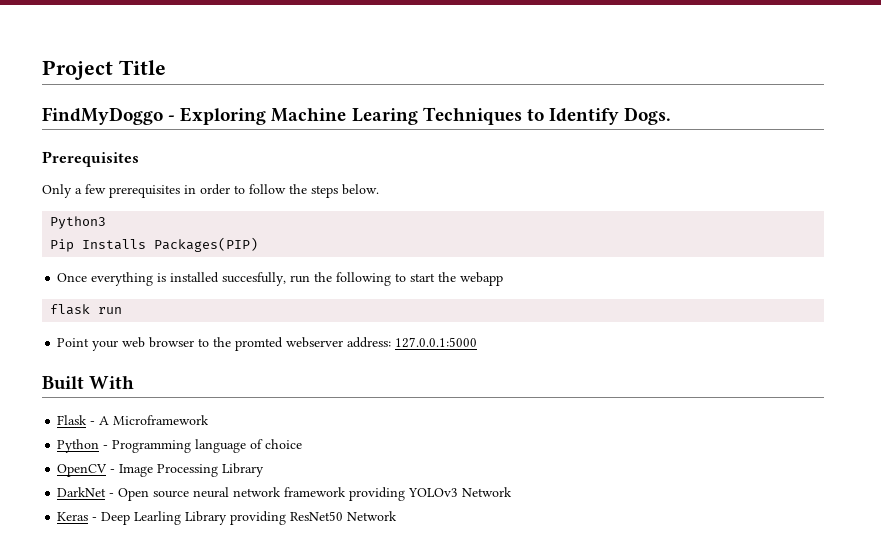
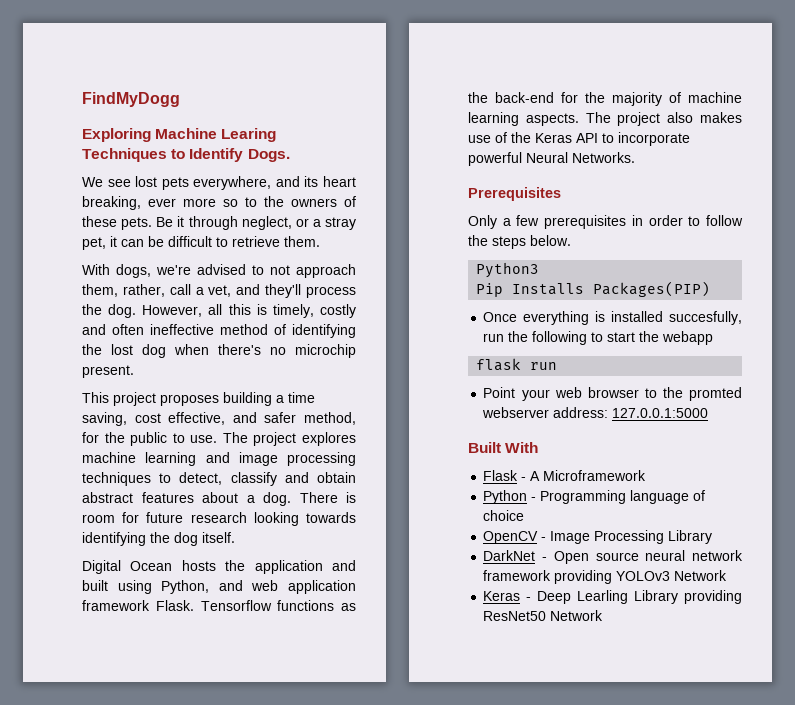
- Project Title
- FindMyDoggo - Exploring Machine Learing Techniques to Identify Dogs.
+ FindMyDogg
+ Exploring Machine Learing Techniques to Identify Dogs.
+ We see lost pets everywhere, and its heart breaking, ever more so to the owners of these pets. Be it through neglect, or a stray pet, it can be difficult to retrieve them.
+ With dogs, we're advised to not approach them, rather, call a vet, and they'll process the dog. However, all this is timely, costly and often ineffective method of identifying the lost dog when there's no microchip present.
+ This project proposes building a time saving, cost effective, and safer method, for the public to use. The project explores machine learning and image processing techniques to detect, classify and obtain abstract features about a dog. There is room for future research looking towards identifying the dog itself.
+ Digital Ocean hosts the application and built using Python, and web application framework Flask. Tensorflow functions as the back-end for the majority of machine learning aspects. The project also makes use of the Keras API to incorporate powerful Neural Networks.

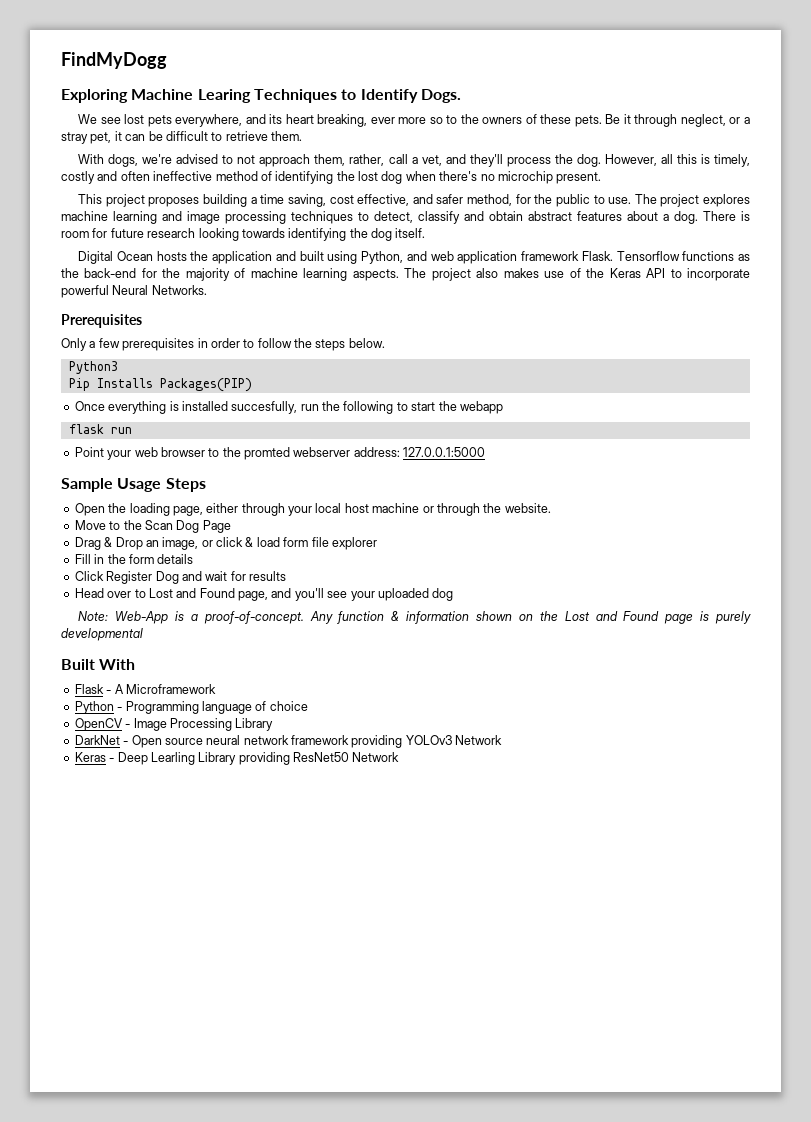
+ Sample Usage Steps
+ Open the loading page, either through your local host machine or through the website.
+ Move to the Scan Dog Page
+ Drag & Drop an image, or click & load form file explorer
+ Fill in the form details
+ Click Register Dog and wait for results
+ Head over to Lost and Found page, and you'll see your uploaded dog
+ Note: Web-App is a proof-of-concept. Any function & information shown on the Lost and Found page is purely developmental

